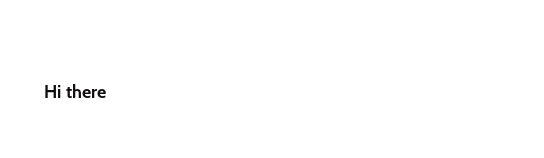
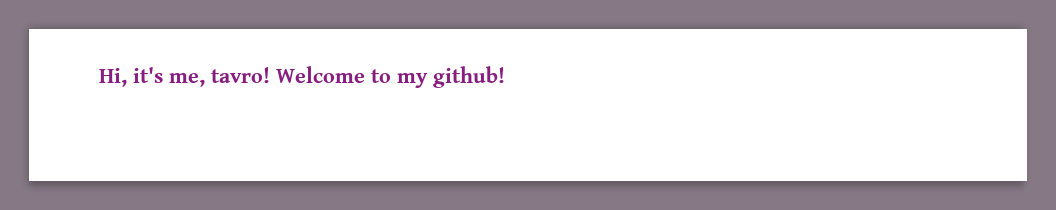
- Hi there
+ Hi, it's me, tavro! Welcome to my github!

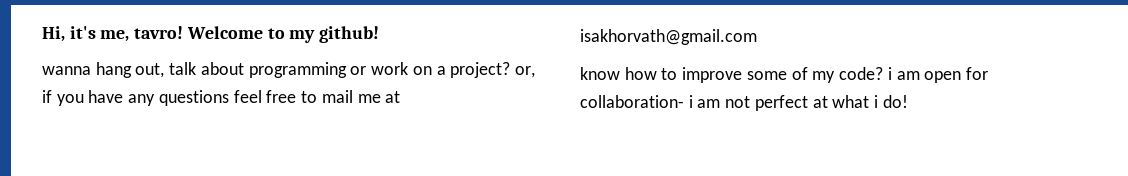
+ wanna hang out, talk about programming or work on a project? or, if you have any questions feel free to mail me at isakhorvath@gmail.com
+ know how to improve some of my code? i am open for collaboration- i am not perfect at what i do!

